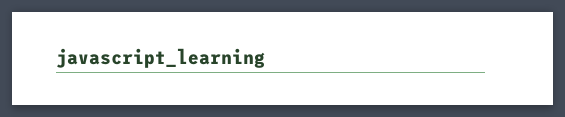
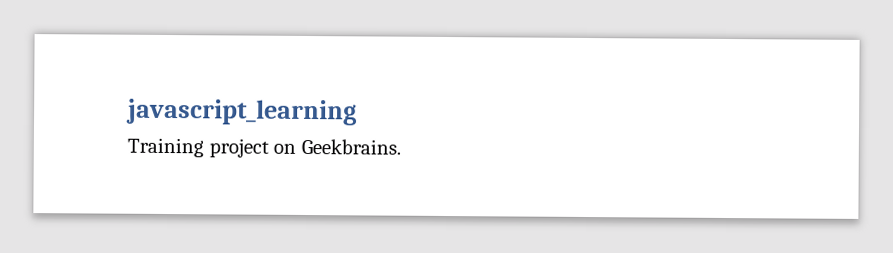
+ Training project on Geekbrains.

